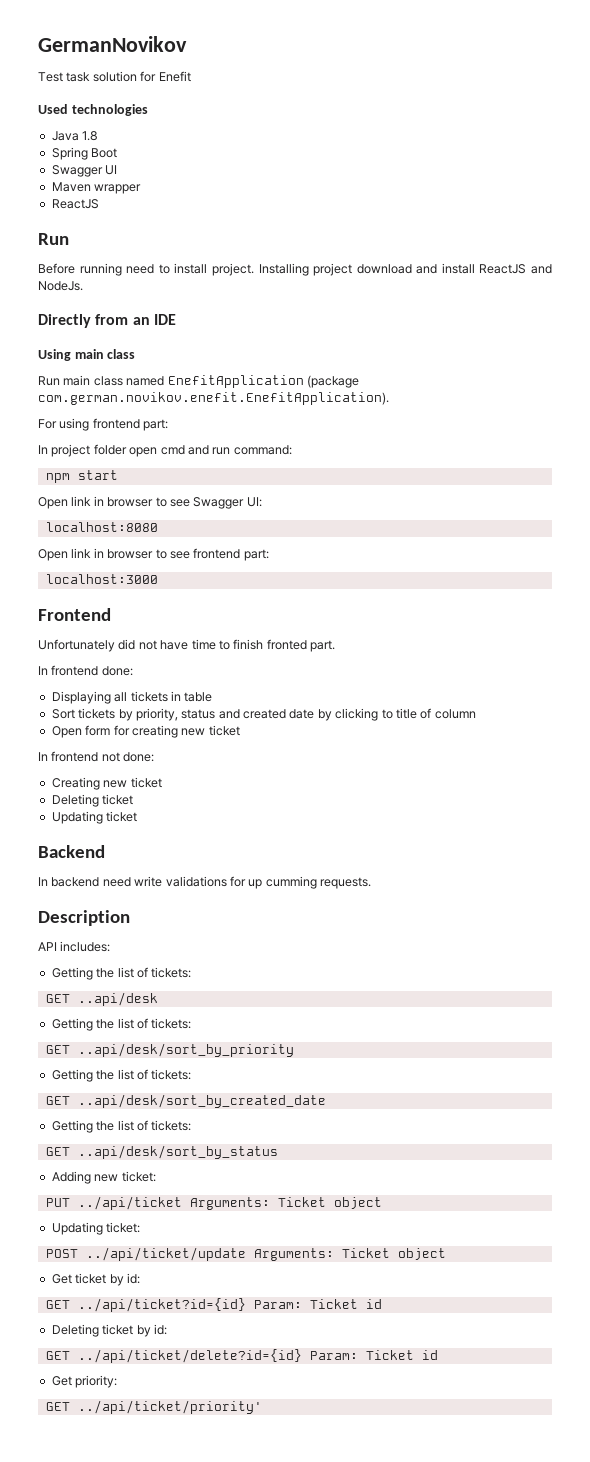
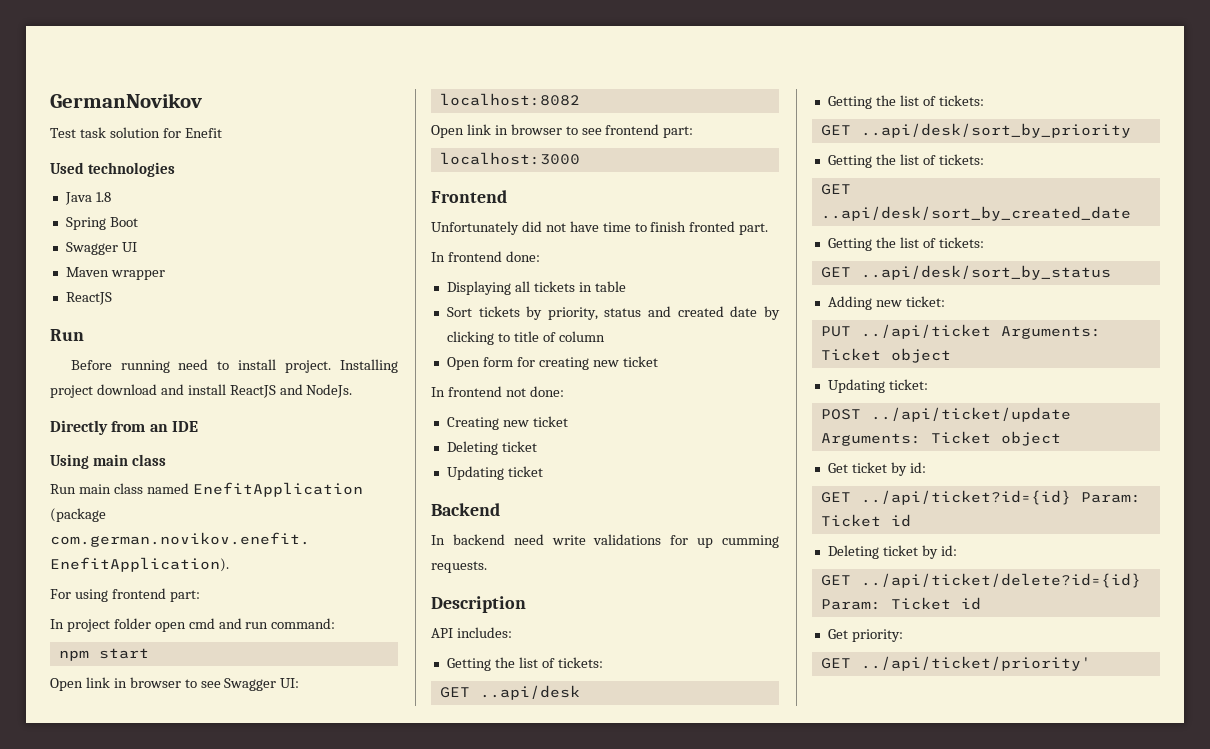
- localhost:8080
+ localhost:8082

